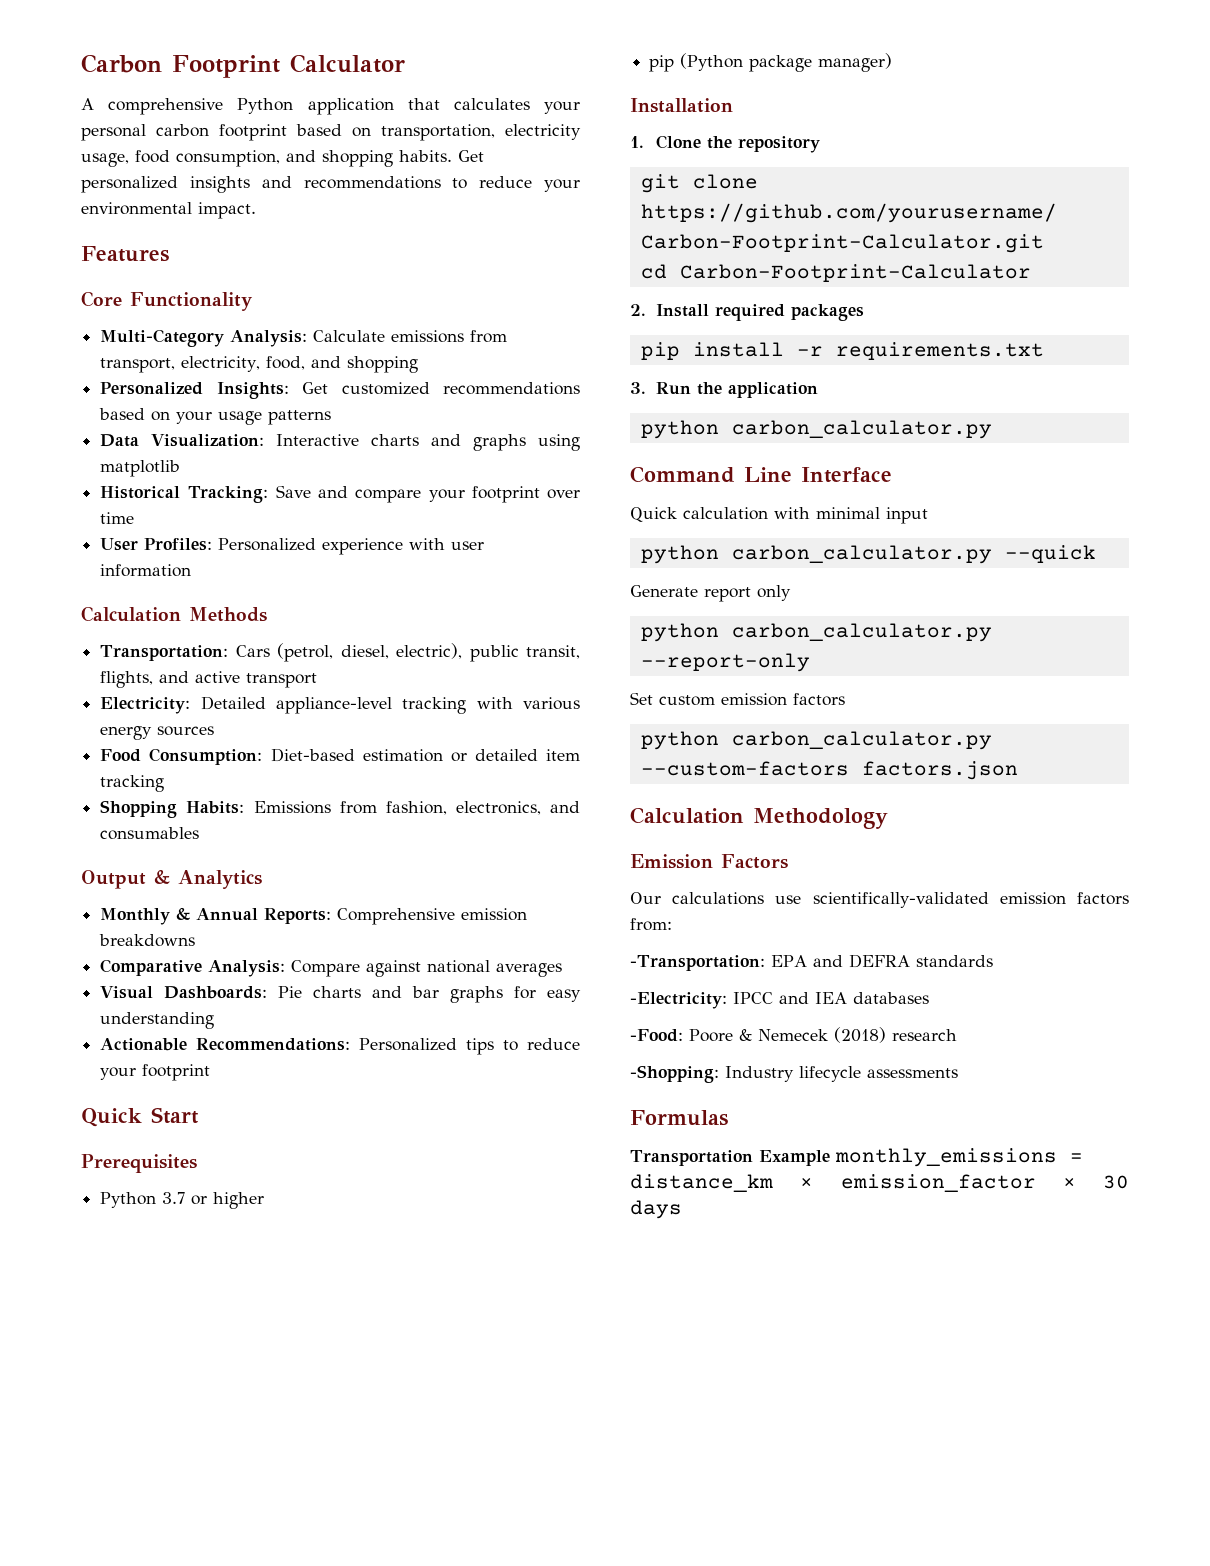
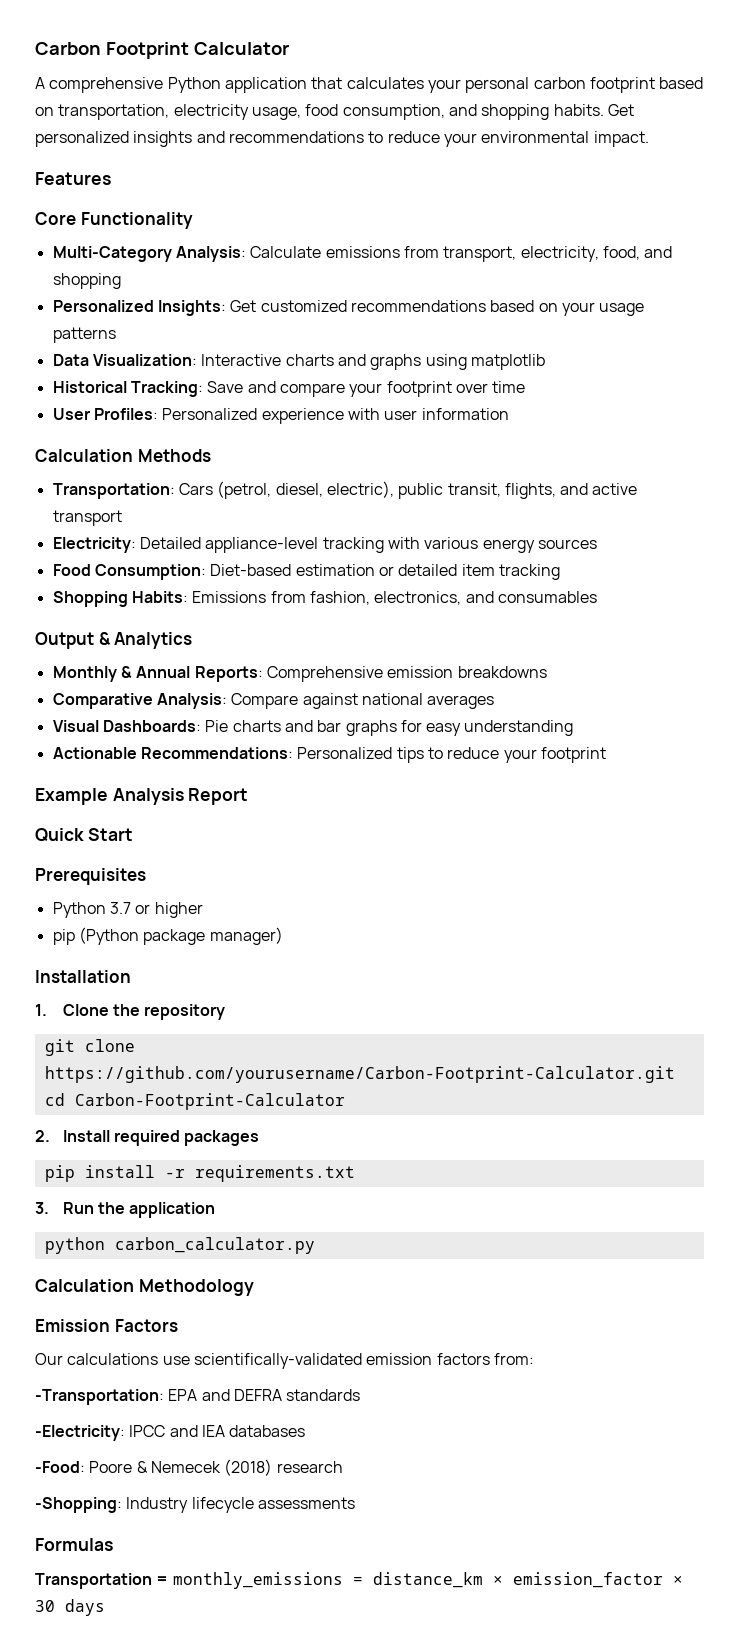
+ Example Analysis Report
- Command Line Interface
- Quick calculation with minimal input
- python carbon_calculator.py --quick
- Generate report only
- python carbon_calculator.py --report-only
- Set custom emission factors
- python carbon_calculator.py --custom-factors factors.json
- Transportation Example monthly_emissions = distance_km × emission_factor × 30 days
+ Transportation = monthly_emissions = distance_km × emission_factor × 30 days

